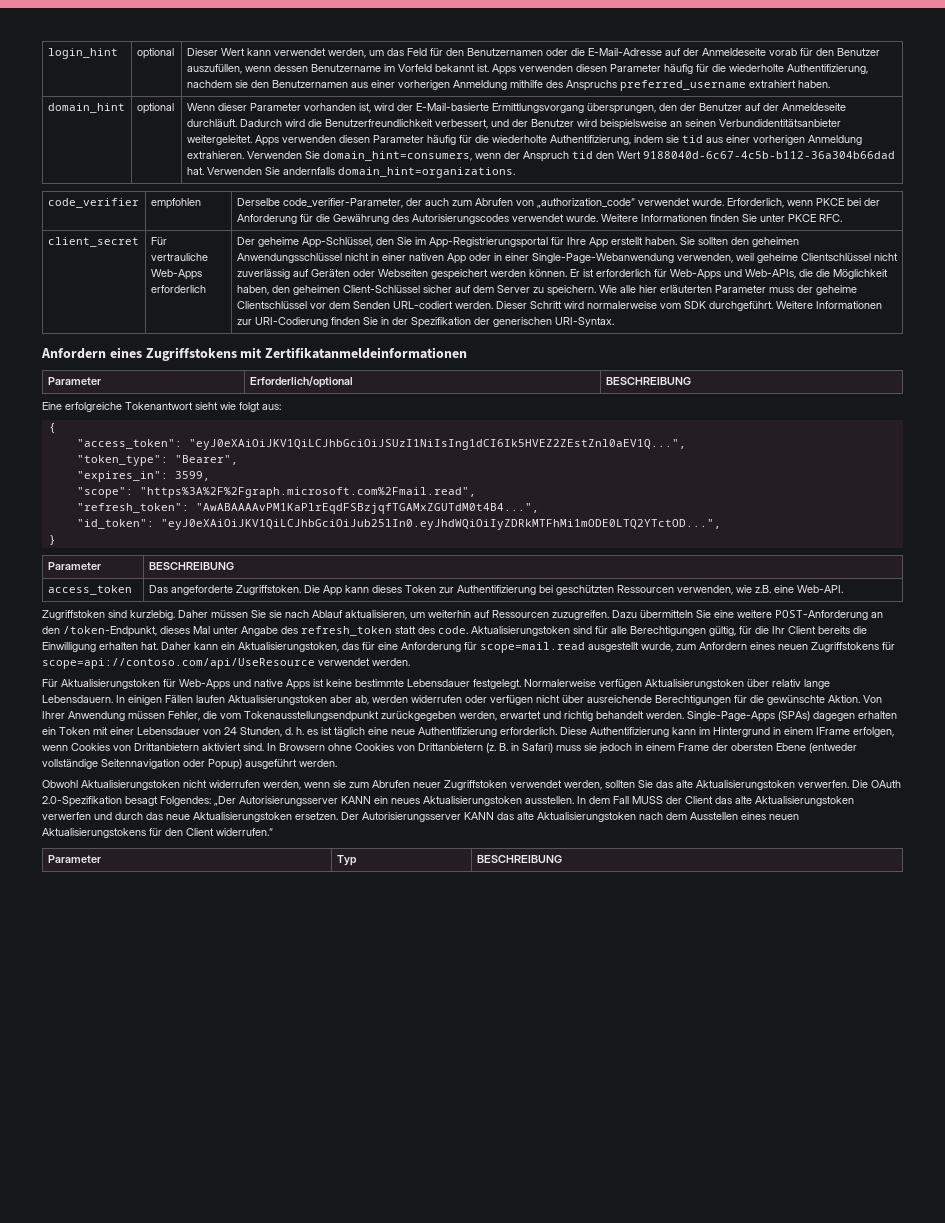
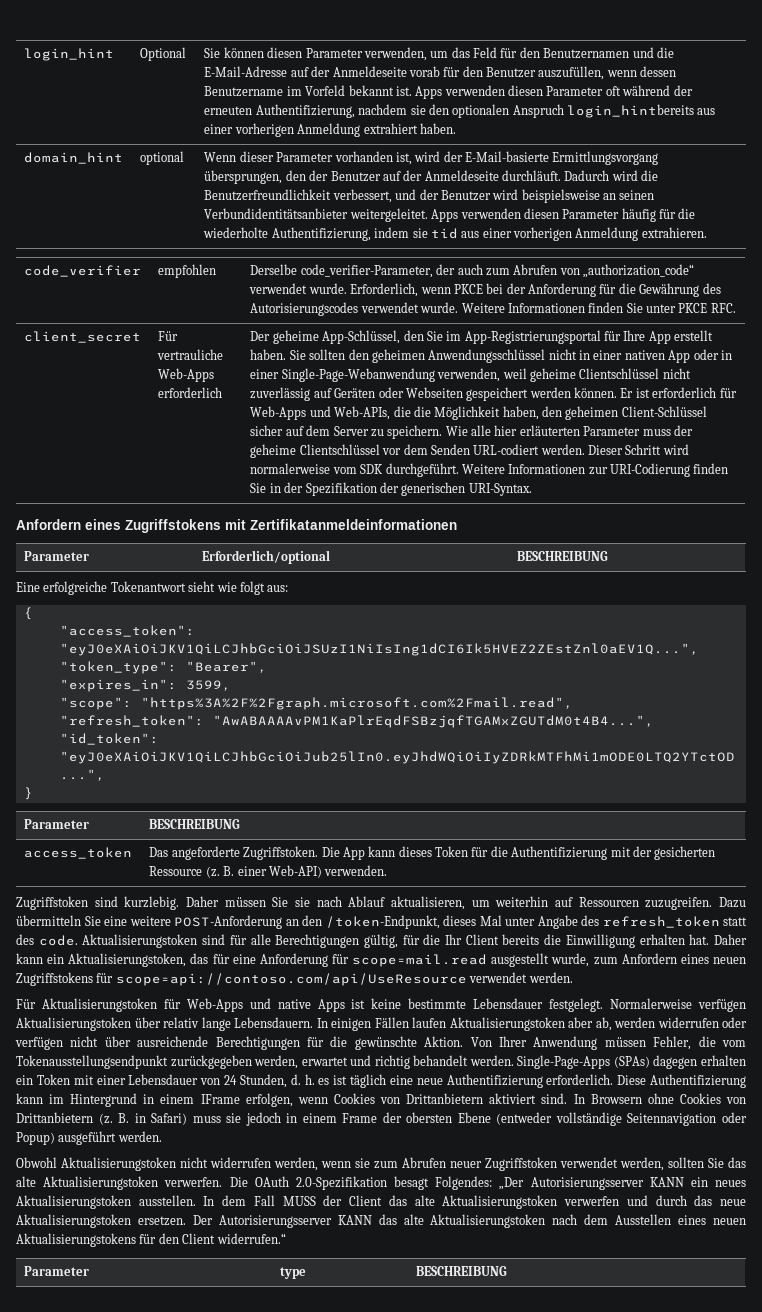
- optional | Dieser Wert kann verwendet werden, um das Feld für den Benutzernamen oder die E-Mail-Adresse auf der Anmeldeseite vorab für den Benutzer auszufüllen, wenn dessen Benutzername im Vorfeld bekannt ist.
+ Optional | Sie können diesen Parameter verwenden, um das Feld für den Benutzernamen und die E-Mail-Adresse auf der Anmeldeseite vorab für den Benutzer auszufüllen, wenn dessen Benutzername im Vorfeld bekannt ist.
- Apps verwenden diesen Parameter häufig für die wiederholte Authentifizierung, nachdem sie den Benutzernamen aus einer vorherigen Anmeldung mithilfe des Anspruchs preferred_username extrahiert haben.
+ Apps verwenden diesen Parameter oft während der erneuten Authentifizierung, nachdem sie den optionalen Anspruch login_hintbereits aus einer vorherigen Anmeldung extrahiert haben.
- Verwenden Sie domain_hint=consumers, wenn der Anspruch tid den Wert 9188040d-6c67-4c5b-b112-36a304b66dad hat. Verwenden Sie andernfalls domain_hint=organizations.
- access_token | Das angeforderte Zugriffstoken. Die App kann dieses Token zur Authentifizierung bei geschützten Ressourcen verwenden, wie z.B. eine Web-API.
+ access_token | Das angeforderte Zugriffstoken. Die App kann dieses Token für die Authentifizierung mit der gesicherten Ressource (z. B. einer Web-API) verwenden.
- Parameter | Typ | BESCHREIBUNG
+ Parameter | type | BESCHREIBUNG

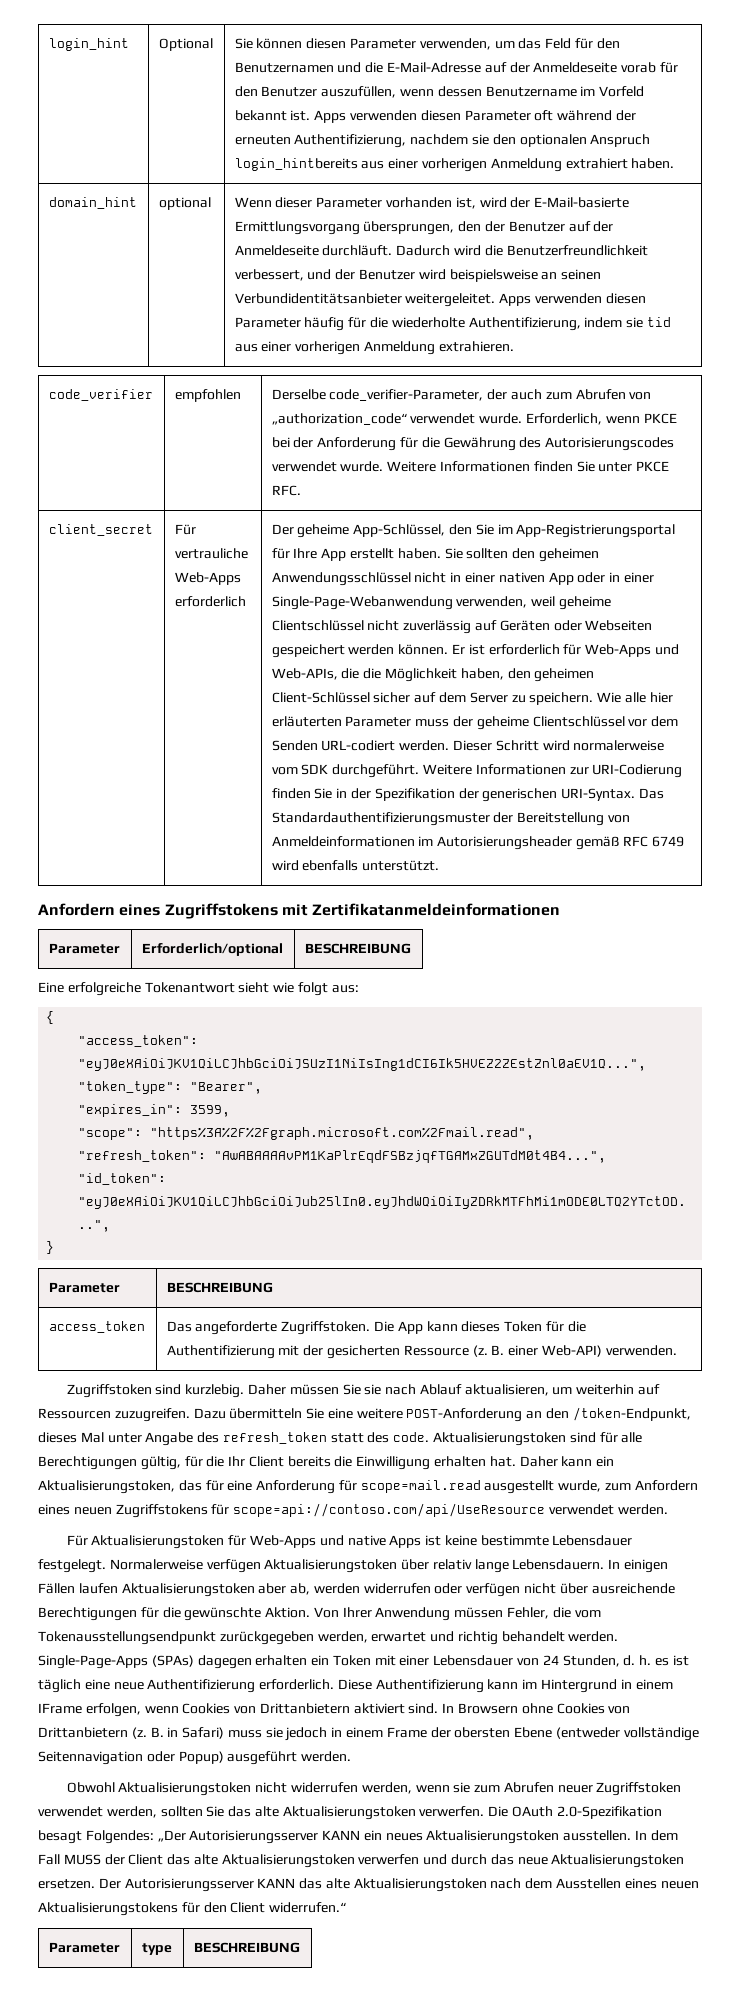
+ Das Standardauthentifizierungsmuster der Bereitstellung von Anmeldeinformationen im Autorisierungsheader gemäß RFC 6749 wird ebenfalls unterstützt.

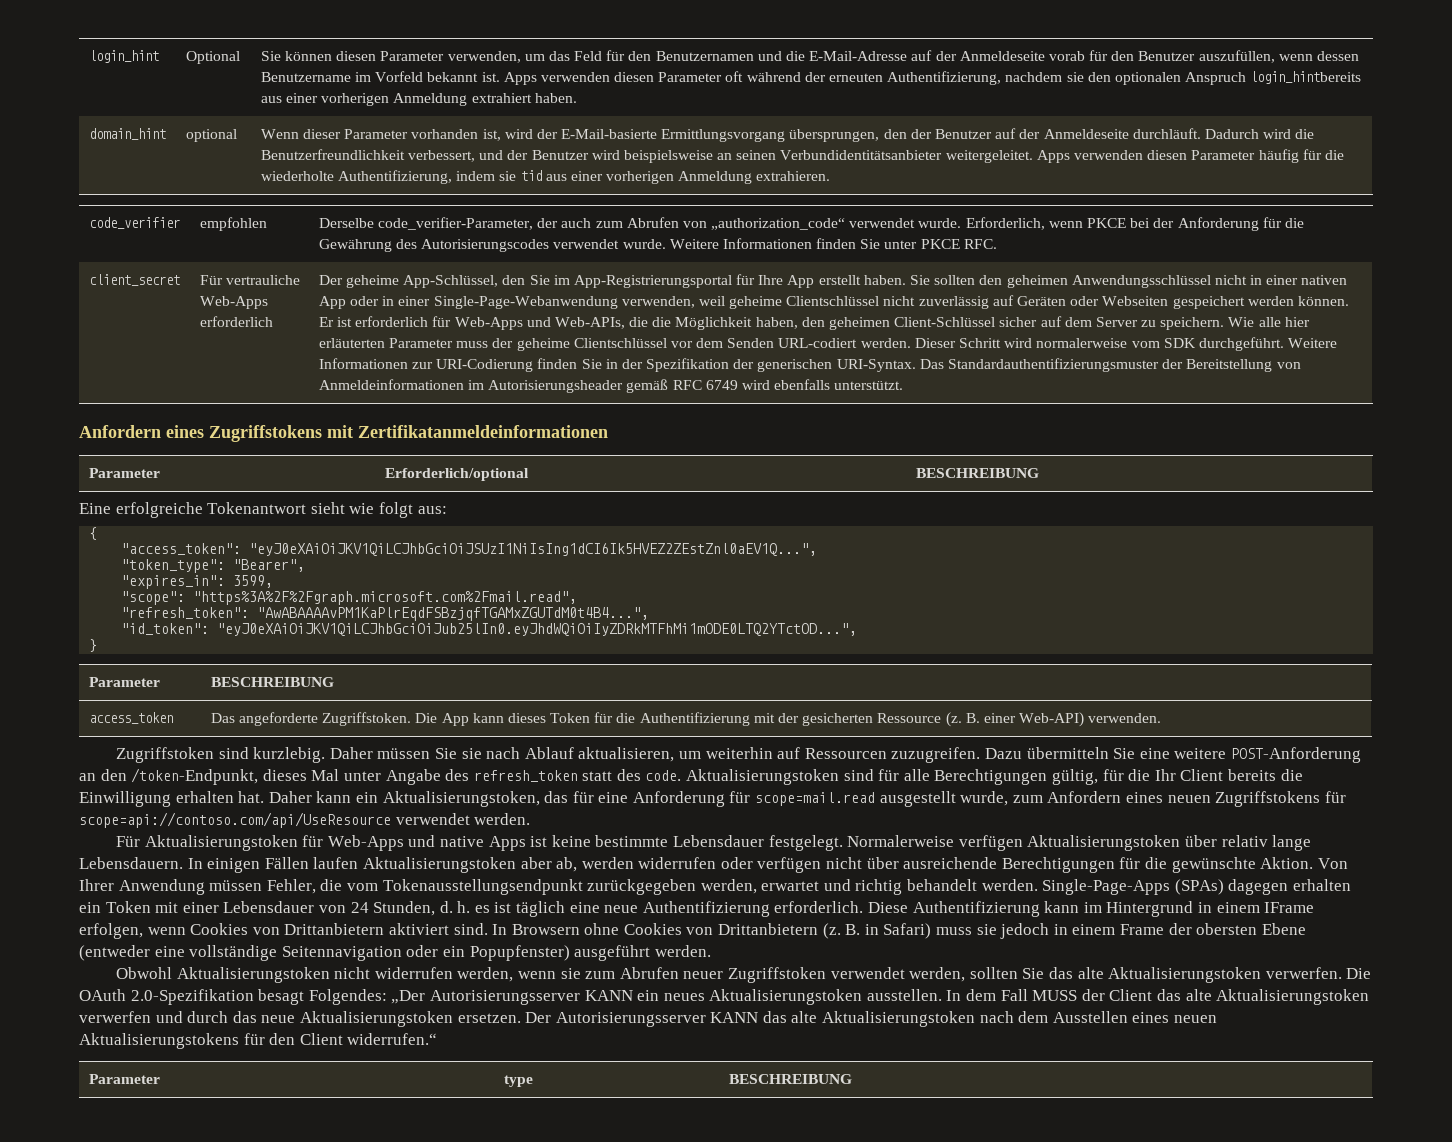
- B. in Safari) muss sie jedoch in einem Frame der obersten Ebene (entweder vollständige Seitennavigation oder Popup) ausgeführt werden.
+ B. in Safari) muss sie jedoch in einem Frame der obersten Ebene (entweder eine vollständige Seitennavigation oder ein Popupfenster) ausgeführt werden.

